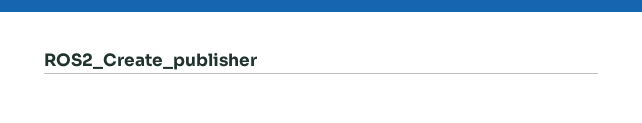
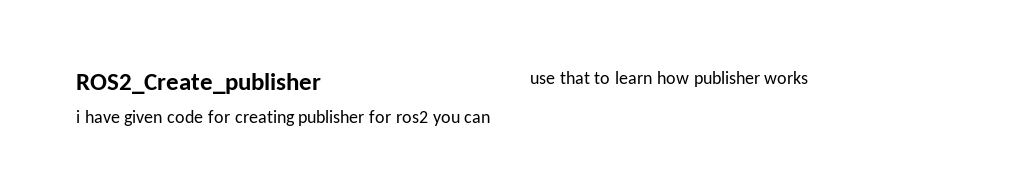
+ i have given code for creating publisher for ros2 you can use that to learn how publisher works

